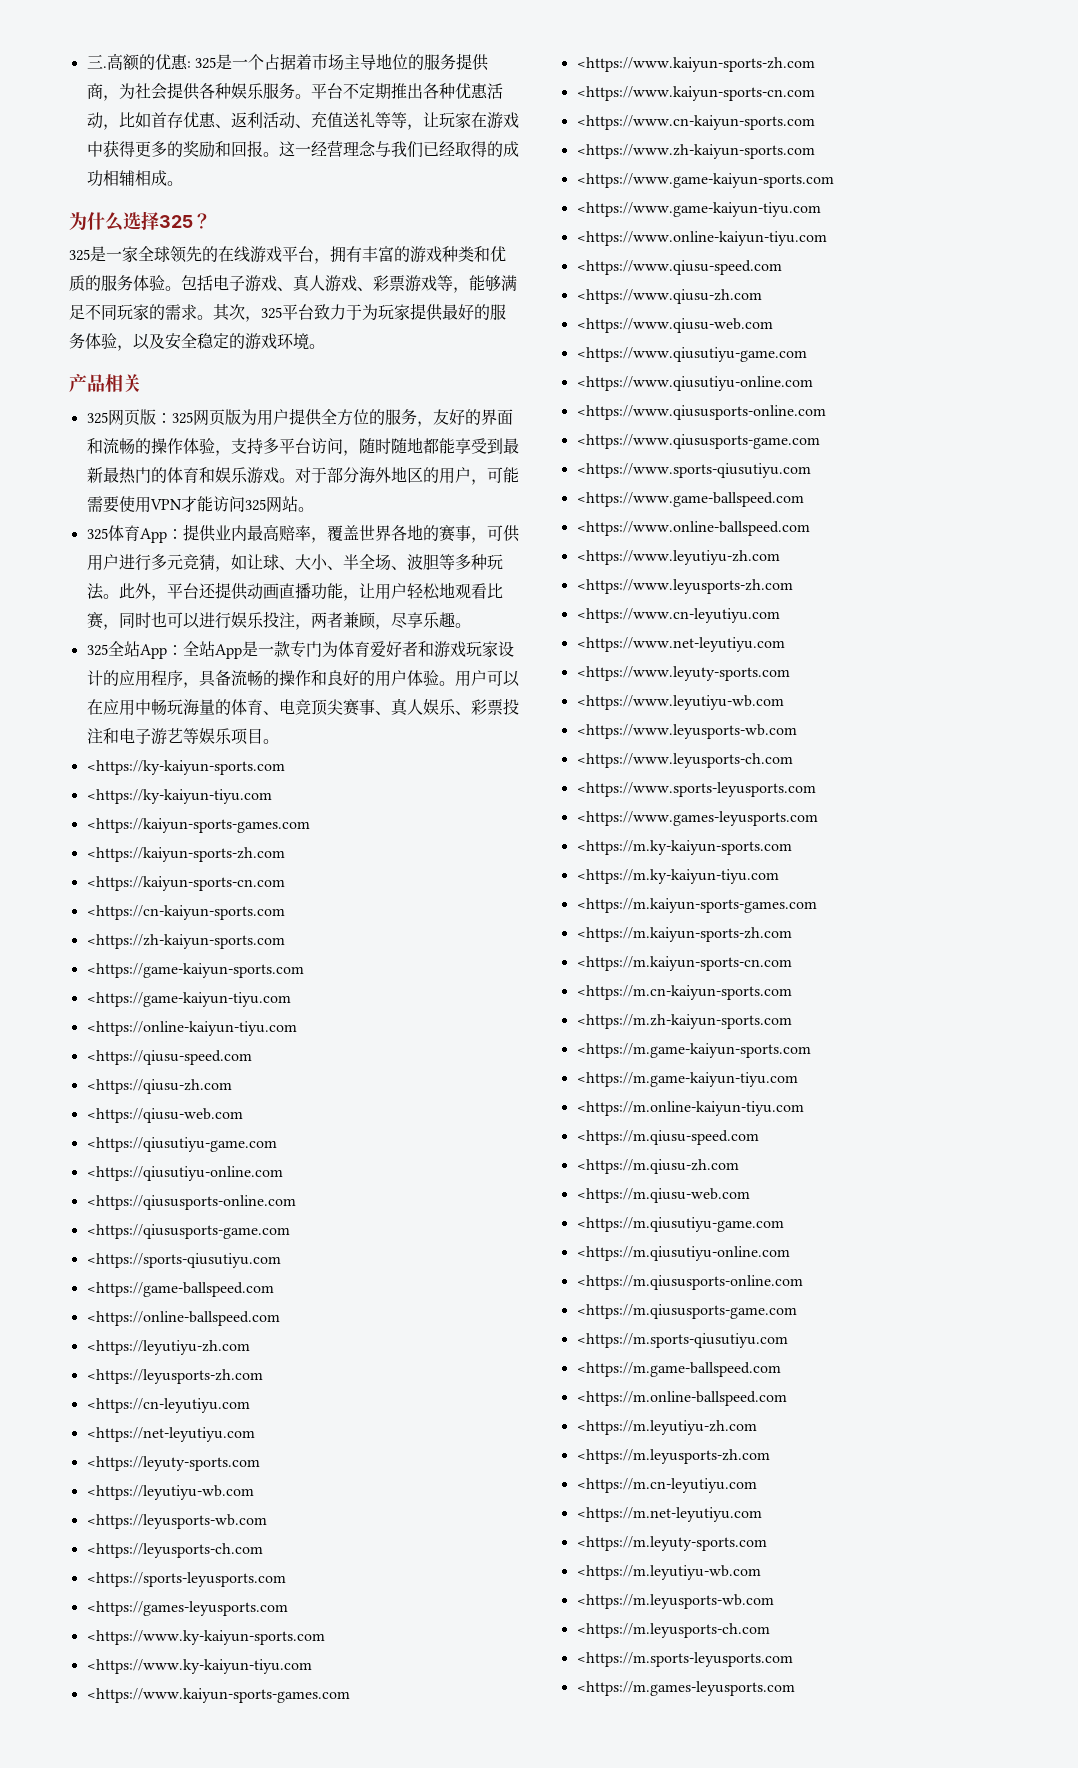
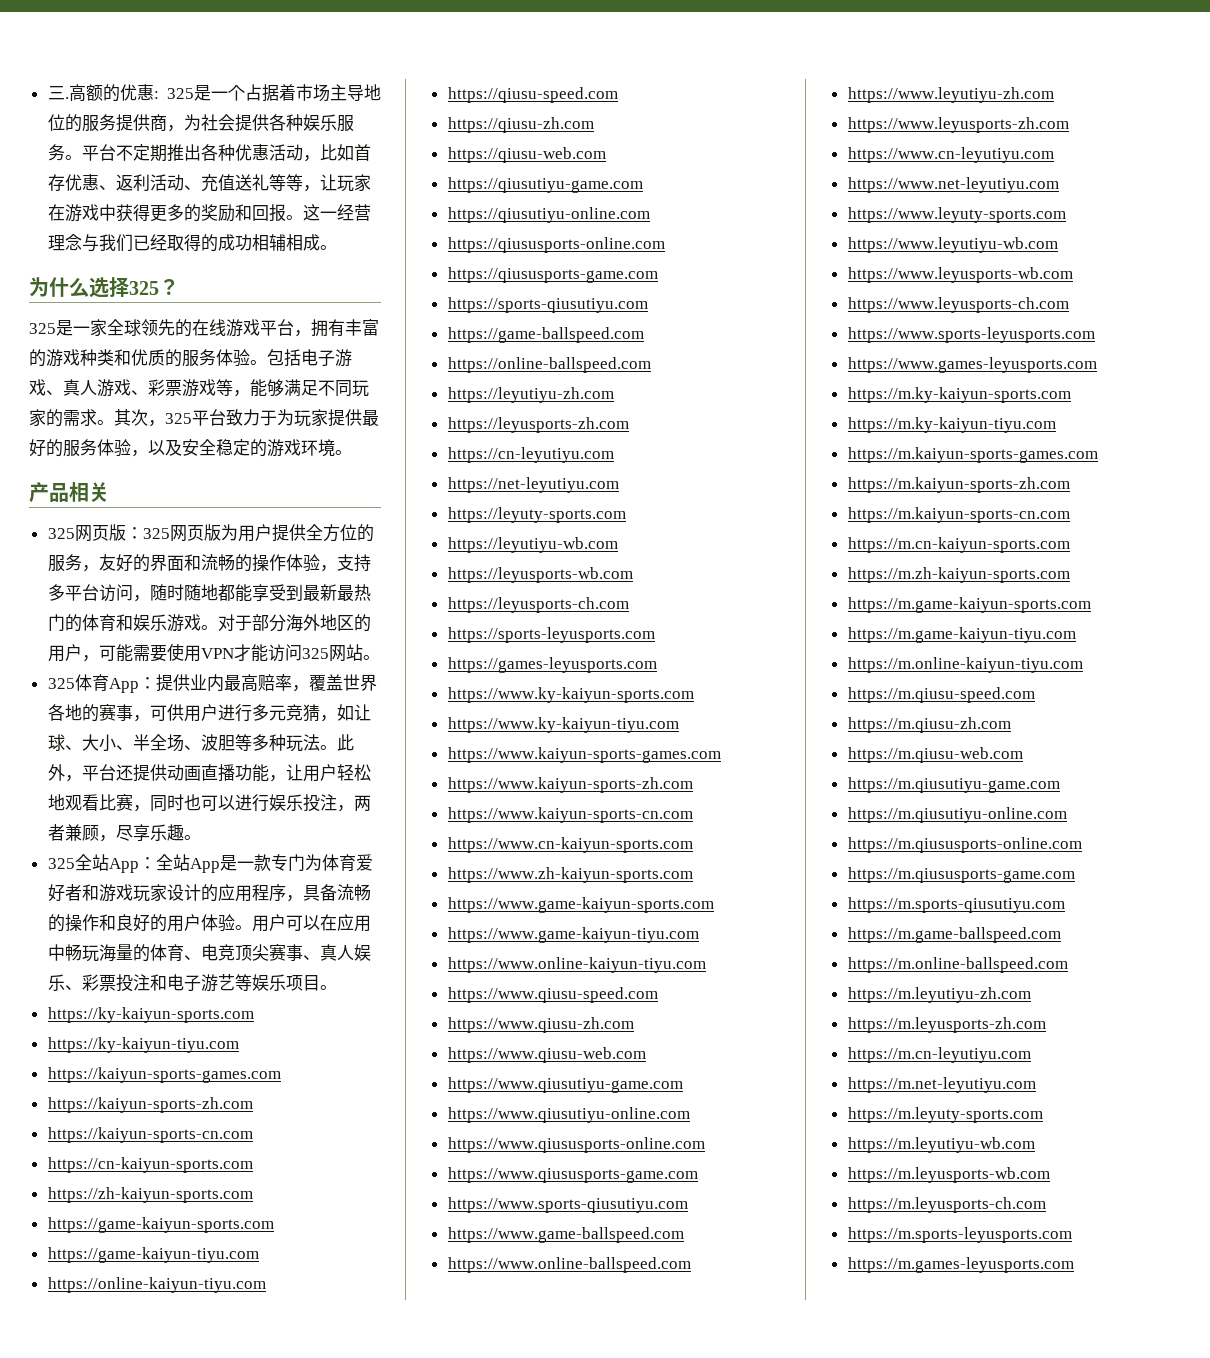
- <https://ky-kaiyun-sports.com
- <https://ky-kaiyun-tiyu.com
- <https://kaiyun-sports-games.com
- <https://kaiyun-sports-zh.com
- <https://kaiyun-sports-cn.com
- <https://cn-kaiyun-sports.com
- <https://zh-kaiyun-sports.com
- <https://game-kaiyun-sports.com
- <https://game-kaiyun-tiyu.com
- <https://online-kaiyun-tiyu.com
- <https://qiusu-speed.com
- <https://qiusu-zh.com
- <https://qiusu-web.com
- <https://qiusutiyu-game.com
- <https://qiusutiyu-online.com
- <https://qiususports-online.com
- <https://qiususports-game.com
- <https://sports-qiusutiyu.com
- <https://game-ballspeed.com
- <https://online-ballspeed.com
- <https://leyutiyu-zh.com
- <https://leyusports-zh.com
- <https://cn-leyutiyu.com
- <https://net-leyutiyu.com
- <https://leyuty-sports.com
- <https://leyutiyu-wb.com
- <https://leyusports-wb.com
- <https://leyusports-ch.com
- <https://sports-leyusports.com
- <https://games-leyusports.com
- <https://www.ky-kaiyun-sports.com
- <https://www.ky-kaiyun-tiyu.com
- <https://www.kaiyun-sports-games.com
- <https://www.kaiyun-sports-zh.com
- <https://www.kaiyun-sports-cn.com
- <https://www.cn-kaiyun-sports.com
- <https://www.zh-kaiyun-sports.com
- <https://www.game-kaiyun-sports.com
- <https://www.game-kaiyun-tiyu.com
- <https://www.online-kaiyun-tiyu.com
- <https://www.qiusu-speed.com
- <https://www.qiusu-zh.com
- <https://www.qiusu-web.com
- <https://www.qiusutiyu-game.com
- <https://www.qiusutiyu-online.com
- <https://www.qiususports-online.com
- <https://www.qiususports-game.com
- <https://www.sports-qiusutiyu.com
- <https://www.game-ballspeed.com
- <https://www.online-ballspeed.com
- <https://www.leyutiyu-zh.com
- <https://www.leyusports-zh.com
- <https://www.cn-leyutiyu.com
- <https://www.net-leyutiyu.com
- <https://www.leyuty-sports.com
- <https://www.leyutiyu-wb.com
- <https://www.leyusports-wb.com
- <https://www.leyusports-ch.com
- <https://www.sports-leyusports.com
- <https://www.games-leyusports.com
- <https://m.ky-kaiyun-sports.com
- <https://m.ky-kaiyun-tiyu.com
- <https://m.kaiyun-sports-games.com
- <https://m.kaiyun-sports-zh.com
- <https://m.kaiyun-sports-cn.com
- <https://m.cn-kaiyun-sports.com
- <https://m.zh-kaiyun-sports.com
- <https://m.game-kaiyun-sports.com
- <https://m.game-kaiyun-tiyu.com
- <https://m.online-kaiyun-tiyu.com
- <https://m.qiusu-speed.com
- <https://m.qiusu-zh.com
- <https://m.qiusu-web.com
- <https://m.qiusutiyu-game.com
- <https://m.qiusutiyu-online.com
- <https://m.qiususports-online.com
- <https://m.qiususports-game.com
- <https://m.sports-qiusutiyu.com
- <https://m.game-ballspeed.com
- <https://m.online-ballspeed.com
- <https://m.leyutiyu-zh.com
- <https://m.leyusports-zh.com
- <https://m.cn-leyutiyu.com
- <https://m.net-leyutiyu.com
- <https://m.leyuty-sports.com
- <https://m.leyutiyu-wb.com
- <https://m.leyusports-wb.com
- <https://m.leyusports-ch.com
- <https://m.sports-leyusports.com
- <https://m.games-leyusports.com
+ https://ky-kaiyun-sports.com
+ https://ky-kaiyun-tiyu.com
+ https://kaiyun-sports-games.com
+ https://kaiyun-sports-zh.com
+ https://kaiyun-sports-cn.com
+ https://cn-kaiyun-sports.com
+ https://zh-kaiyun-sports.com
+ https://game-kaiyun-sports.com
+ https://game-kaiyun-tiyu.com
+ https://online-kaiyun-tiyu.com
+ https://qiusu-speed.com
+ https://qiusu-zh.com
+ https://qiusu-web.com
+ https://qiusutiyu-game.com
+ https://qiusutiyu-online.com
+ https://qiususports-online.com
+ https://qiususports-game.com
+ https://sports-qiusutiyu.com
+ https://game-ballspeed.com
+ https://online-ballspeed.com
+ https://leyutiyu-zh.com
+ https://leyusports-zh.com
+ https://cn-leyutiyu.com
+ https://net-leyutiyu.com
+ https://leyuty-sports.com
+ https://leyutiyu-wb.com
+ https://leyusports-wb.com
+ https://leyusports-ch.com
+ https://sports-leyusports.com
+ https://games-leyusports.com
+ https://www.ky-kaiyun-sports.com
+ https://www.ky-kaiyun-tiyu.com
+ https://www.kaiyun-sports-games.com
+ https://www.kaiyun-sports-zh.com
+ https://www.kaiyun-sports-cn.com
+ https://www.cn-kaiyun-sports.com
+ https://www.zh-kaiyun-sports.com
+ https://www.game-kaiyun-sports.com
+ https://www.game-kaiyun-tiyu.com
+ https://www.online-kaiyun-tiyu.com
+ https://www.qiusu-speed.com
+ https://www.qiusu-zh.com
+ https://www.qiusu-web.com
+ https://www.qiusutiyu-game.com
+ https://www.qiusutiyu-online.com
+ https://www.qiususports-online.com
+ https://www.qiususports-game.com
+ https://www.sports-qiusutiyu.com
+ https://www.game-ballspeed.com
+ https://www.online-ballspeed.com
+ https://www.leyutiyu-zh.com
+ https://www.leyusports-zh.com
+ https://www.cn-leyutiyu.com
+ https://www.net-leyutiyu.com
+ https://www.leyuty-sports.com
+ https://www.leyutiyu-wb.com
+ https://www.leyusports-wb.com
+ https://www.leyusports-ch.com
+ https://www.sports-leyusports.com
+ https://www.games-leyusports.com
+ https://m.ky-kaiyun-sports.com
+ https://m.ky-kaiyun-tiyu.com
+ https://m.kaiyun-sports-games.com
+ https://m.kaiyun-sports-zh.com
+ https://m.kaiyun-sports-cn.com
+ https://m.cn-kaiyun-sports.com
+ https://m.zh-kaiyun-sports.com
+ https://m.game-kaiyun-sports.com
+ https://m.game-kaiyun-tiyu.com
+ https://m.online-kaiyun-tiyu.com
+ https://m.qiusu-speed.com
+ https://m.qiusu-zh.com
+ https://m.qiusu-web.com
+ https://m.qiusutiyu-game.com
+ https://m.qiusutiyu-online.com
+ https://m.qiususports-online.com
+ https://m.qiususports-game.com
+ https://m.sports-qiusutiyu.com
+ https://m.game-ballspeed.com
+ https://m.online-ballspeed.com
+ https://m.leyutiyu-zh.com
+ https://m.leyusports-zh.com
+ https://m.cn-leyutiyu.com
+ https://m.net-leyutiyu.com
+ https://m.leyuty-sports.com
+ https://m.leyutiyu-wb.com
+ https://m.leyusports-wb.com
+ https://m.leyusports-ch.com
+ https://m.sports-leyusports.com
+ https://m.games-leyusports.com

